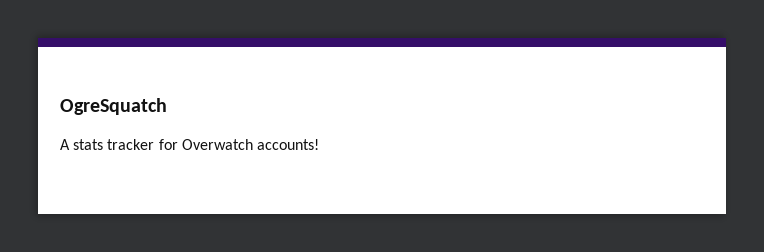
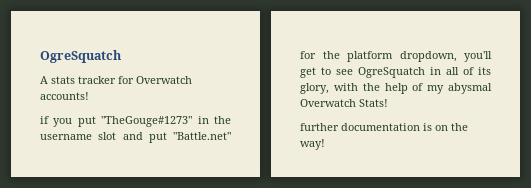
+ if you put "TheGouge#1273" in the username slot and put "Battle.net" for the platform dropdown, you'll get to see OgreSquatch in all of its glory, with the help of my abysmal Overwatch Stats!
+ further documentation is on the way!

